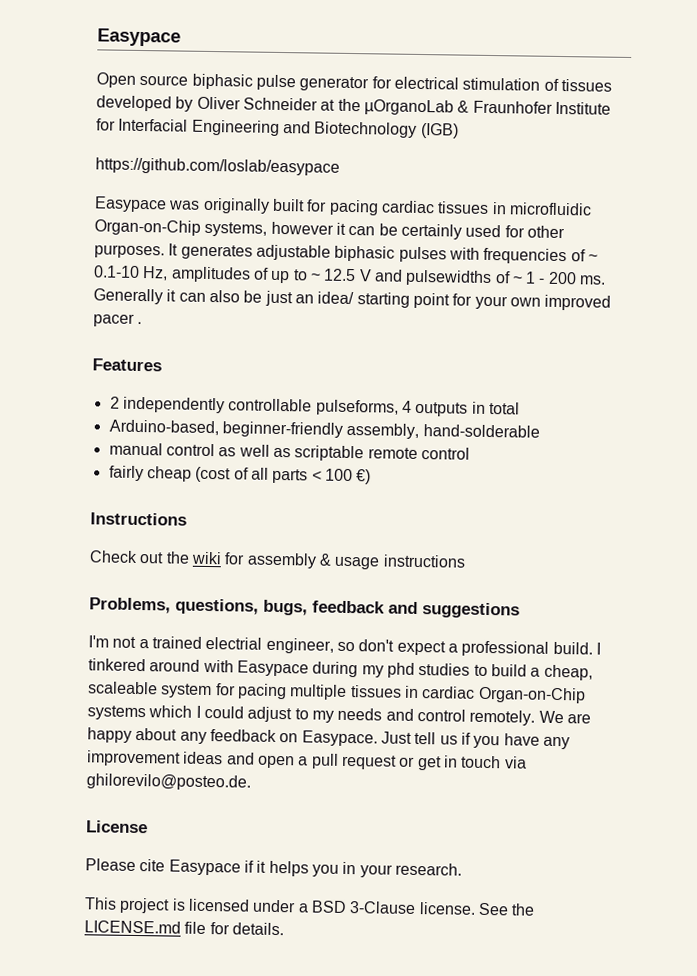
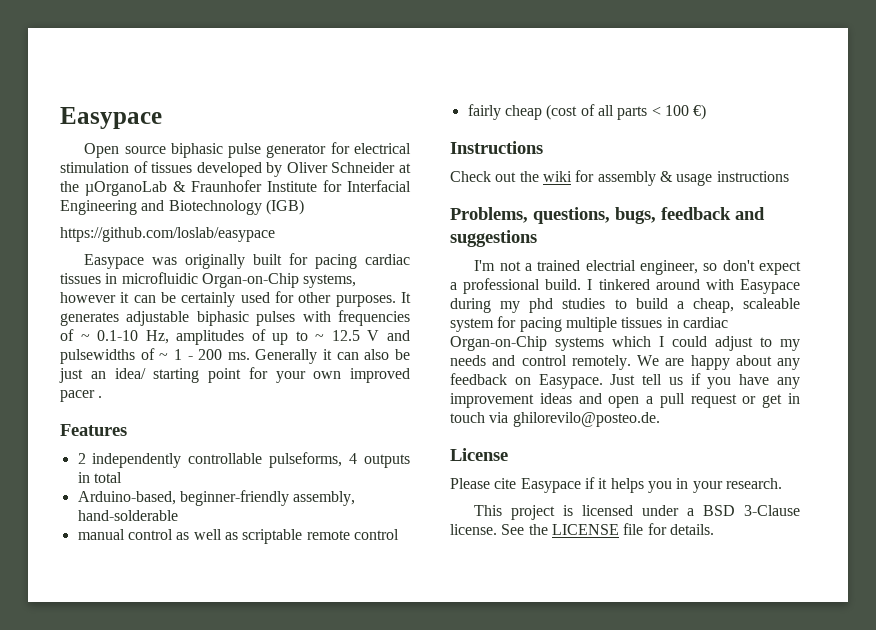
- See the LICENSE.md file for details.
+ See the LICENSE file for details.

